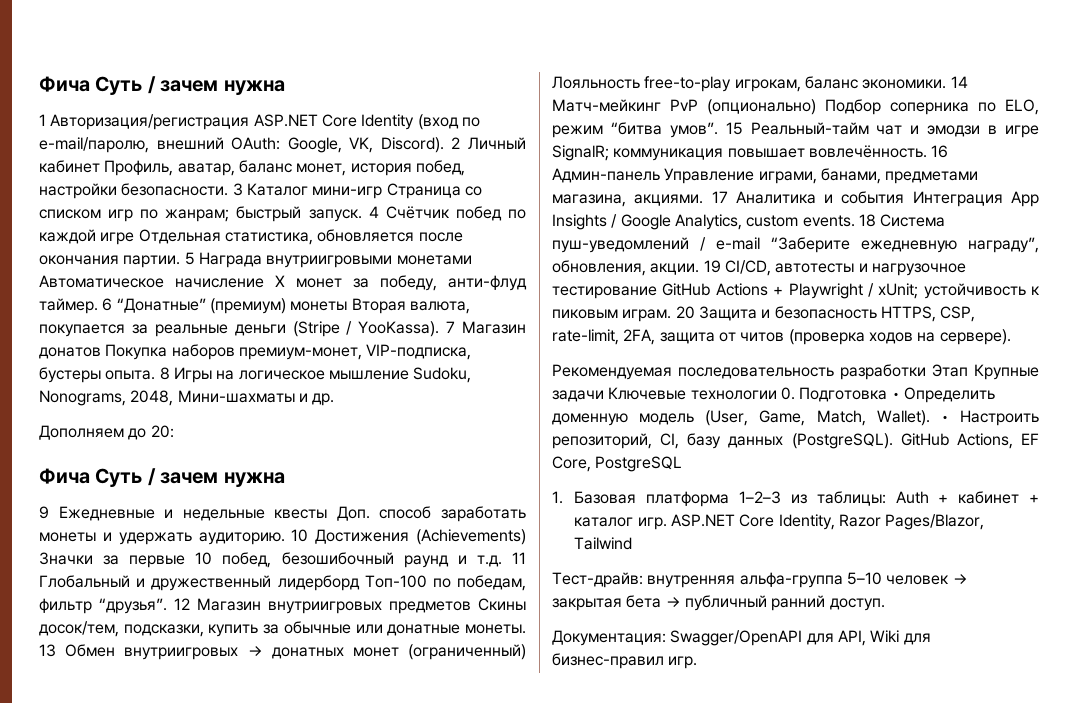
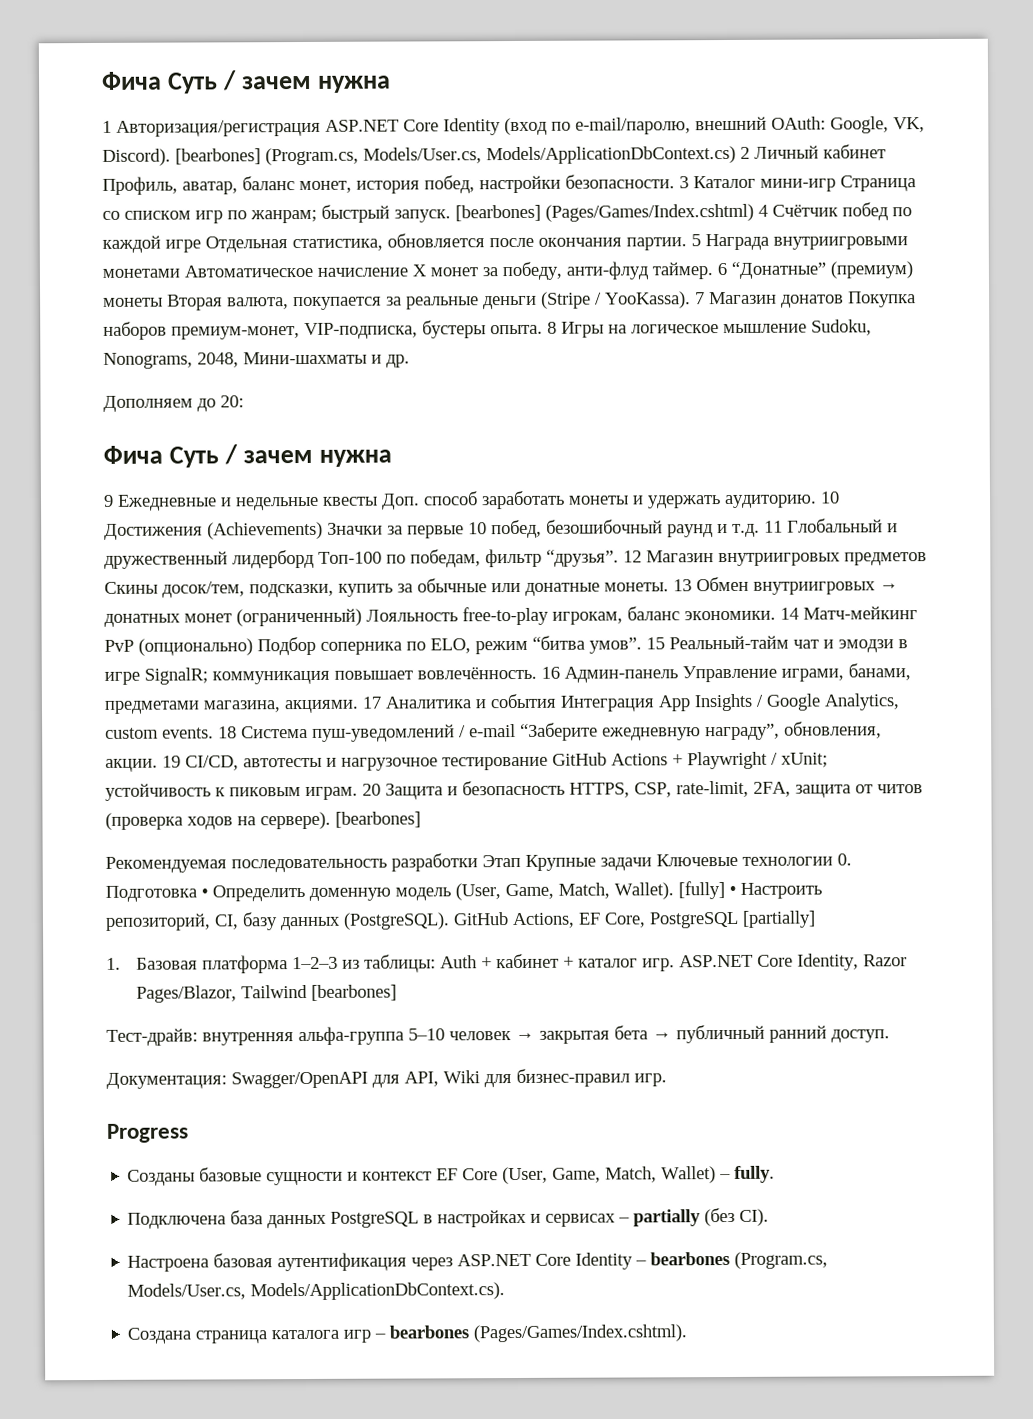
- 2 Личный кабинет Профиль, аватар, баланс монет, история побед, настройки безопасности.
+ [bearbones] (Program.cs, Models/User.cs, Models/ApplicationDbContext.cs) 2 Личный кабинет Профиль, аватар, баланс монет, история побед, настройки безопасности.
- 4 Счётчик побед по каждой игре Отдельная статистика, обновляется после окончания партии.
+ [bearbones] (Pages/Games/Index.cshtml) 4 Счётчик побед по каждой игре Отдельная статистика, обновляется после окончания партии.
- 20 Защита и безопасность HTTPS, CSP, rate-limit, 2FA, защита от читов (проверка ходов на сервере).
+ 20 Защита и безопасность HTTPS, CSP, rate-limit, 2FA, защита от читов (проверка ходов на сервере). [bearbones]
- • Настроить репозиторий, CI, базу данных (PostgreSQL).
+ [fully] • Настроить репозиторий, CI, базу данных (PostgreSQL).
- GitHub Actions, EF Core, PostgreSQL
+ GitHub Actions, EF Core, PostgreSQL [partially]
- ASP.NET Core Identity, Razor Pages/Blazor, Tailwind
+ ASP.NET Core Identity, Razor Pages/Blazor, Tailwind [bearbones]
+ Progress
+ Созданы базовые сущности и контекст EF Core (User, Game, Match, Wallet) – fully.
+ Подключена база данных PostgreSQL в настройках и сервисах – partially (без CI).
+ Настроена базовая аутентификация через ASP.NET Core Identity – bearbones (Program.cs, Models/User.cs, Models/ApplicationDbContext.cs).
+ Создана страница каталога игр – bearbones (Pages/Games/Index.cshtml).

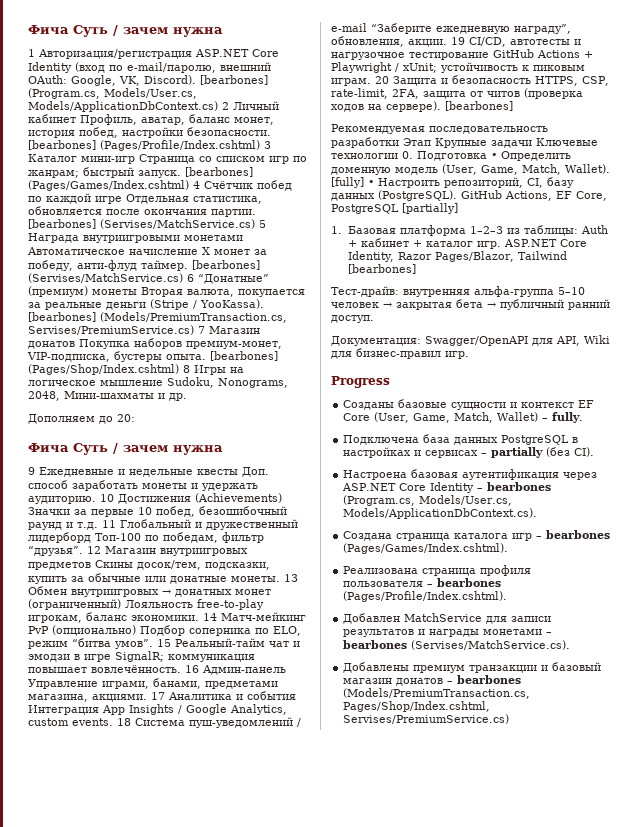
- 3 Каталог мини-игр Страница со списком игр по жанрам; быстрый запуск.
+ [bearbones] (Pages/Profile/Index.cshtml) 3 Каталог мини-игр Страница со списком игр по жанрам; быстрый запуск.
- 5 Награда внутриигровыми монетами Автоматическое начисление X монет за победу, анти-флуд таймер.
+ [bearbones] (Servises/MatchService.cs) 5 Награда внутриигровыми монетами Автоматическое начисление X монет за победу, анти-флуд таймер.
- 6 “Донатные” (премиум) монеты Вторая валюта, покупается за реальные деньги (Stripe / YooKassa).
+ [bearbones] (Servises/MatchService.cs) 6 “Донатные” (премиум) монеты Вторая валюта, покупается за реальные деньги (Stripe / YooKassa).
- 7 Магазин донатов Покупка наборов премиум-монет, VIP-подписка, бустеры опыта.
+ [bearbones] (Models/PremiumTransaction.cs, Servises/PremiumService.cs) 7 Магазин донатов Покупка наборов премиум-монет, VIP-подписка, бустеры опыта.
- 8 Игры на логическое мышление Sudoku, Nonograms, 2048, Мини-шахматы и др.
+ [bearbones] (Pages/Shop/Index.cshtml) 8 Игры на логическое мышление Sudoku, Nonograms, 2048, Мини-шахматы и др.
+ Реализована страница профиля пользователя – bearbones (Pages/Profile/Index.cshtml).
+ Добавлен MatchService для записи результатов и награды монетами – bearbones (Servises/MatchService.cs).
+ Добавлены премиум транзакции и базовый магазин донатов – bearbones (Models/PremiumTransaction.cs, Pages/Shop/Index.cshtml, Servises/PremiumService.cs)

